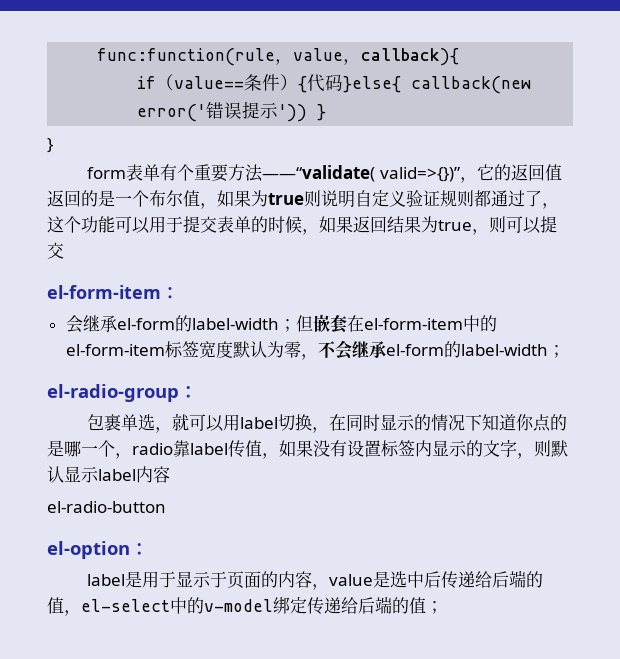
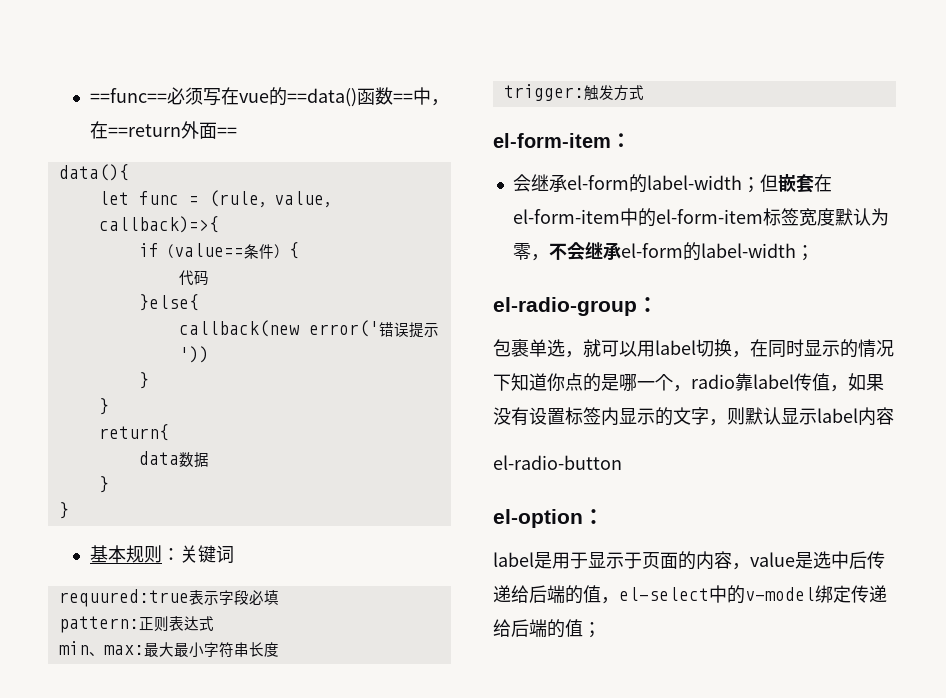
- func:function(rule，value，callback){
+ ==func==必须写在vue的==data()函数==中，在==return外面==
+ data(){
+ let func = (rule，value，callback)=>{
- if（value==条件）{代码}else{ callback(new error('错误提示')) }
+ if（value==条件）{
+ 代码
+ }else{
+ callback(new error('错误提示'))
  }
- form表单有个重要方法——“validate( valid=>{})”，它的返回值返回的是一个布尔值，如果为true则说明自定义验证规则都通过了，这个功能可以用于提交表单的时候，如果返回结果为true，则可以提交
+ }
+ return{
+ data数据
+ }
+ }
+ 基本规则：关键词
+ requured:true表示字段必填
+ pattern:正则表达式
+ min、max:最大最小字符串长度
+ trigger:触发方式

